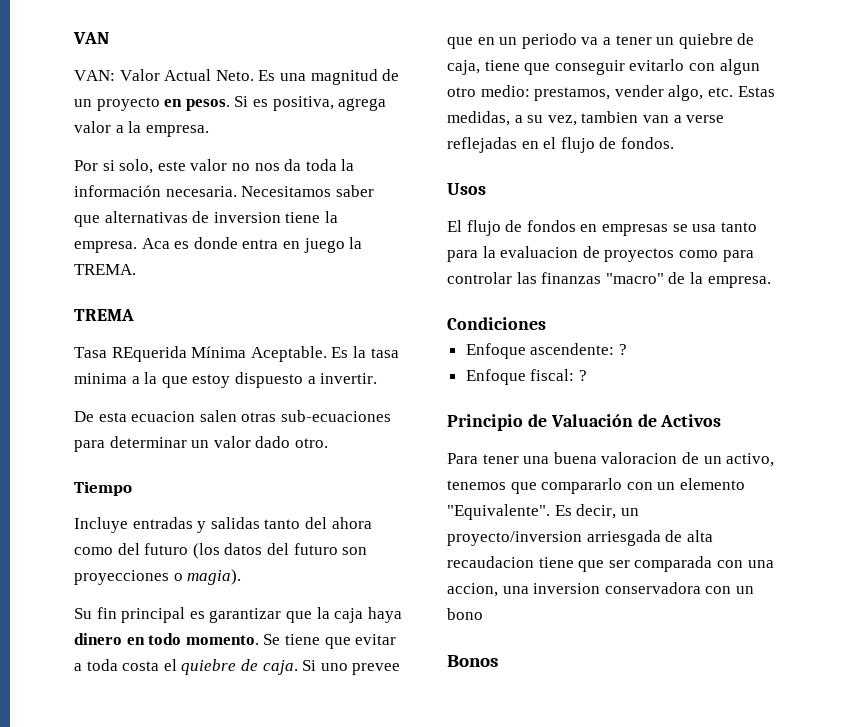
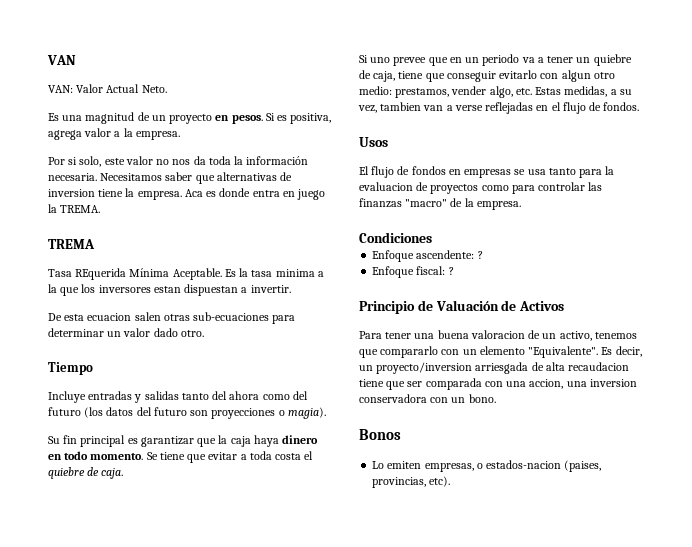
- VAN: Valor Actual Neto. Es una magnitud de un proyecto en pesos.
+ VAN: Valor Actual Neto.
+ Es una magnitud de un proyecto en pesos.
- Es la tasa minima a la que estoy dispuesto a invertir.
+ Es la tasa minima a la que los inversores estan dispuestan a invertir.
- Se tiene que evitar a toda costa el quiebre de caja. Si uno prevee que en un periodo va a tener un quiebre de caja, tiene que conseguir evitarlo con algun otro medio: prestamos, vender algo, etc. Estas medidas, a su vez, tambien van a verse reflejadas en el flujo de fondos.
+ Se tiene que evitar a toda costa el quiebre de caja.
+ Si uno prevee que en un periodo va a tener un quiebre de caja, tiene que conseguir evitarlo con algun otro medio: prestamos, vender algo, etc. Estas medidas, a su vez, tambien van a verse reflejadas en el flujo de fondos.
- Es decir, un proyecto/inversion arriesgada de alta recaudacion tiene que ser comparada con una accion, una inversion conservadora con un bono
+ Es decir, un proyecto/inversion arriesgada de alta recaudacion tiene que ser comparada con una accion, una inversion conservadora con un bono.
+ Lo emiten empresas, o estados-nacion (paises, provincias, etc).

